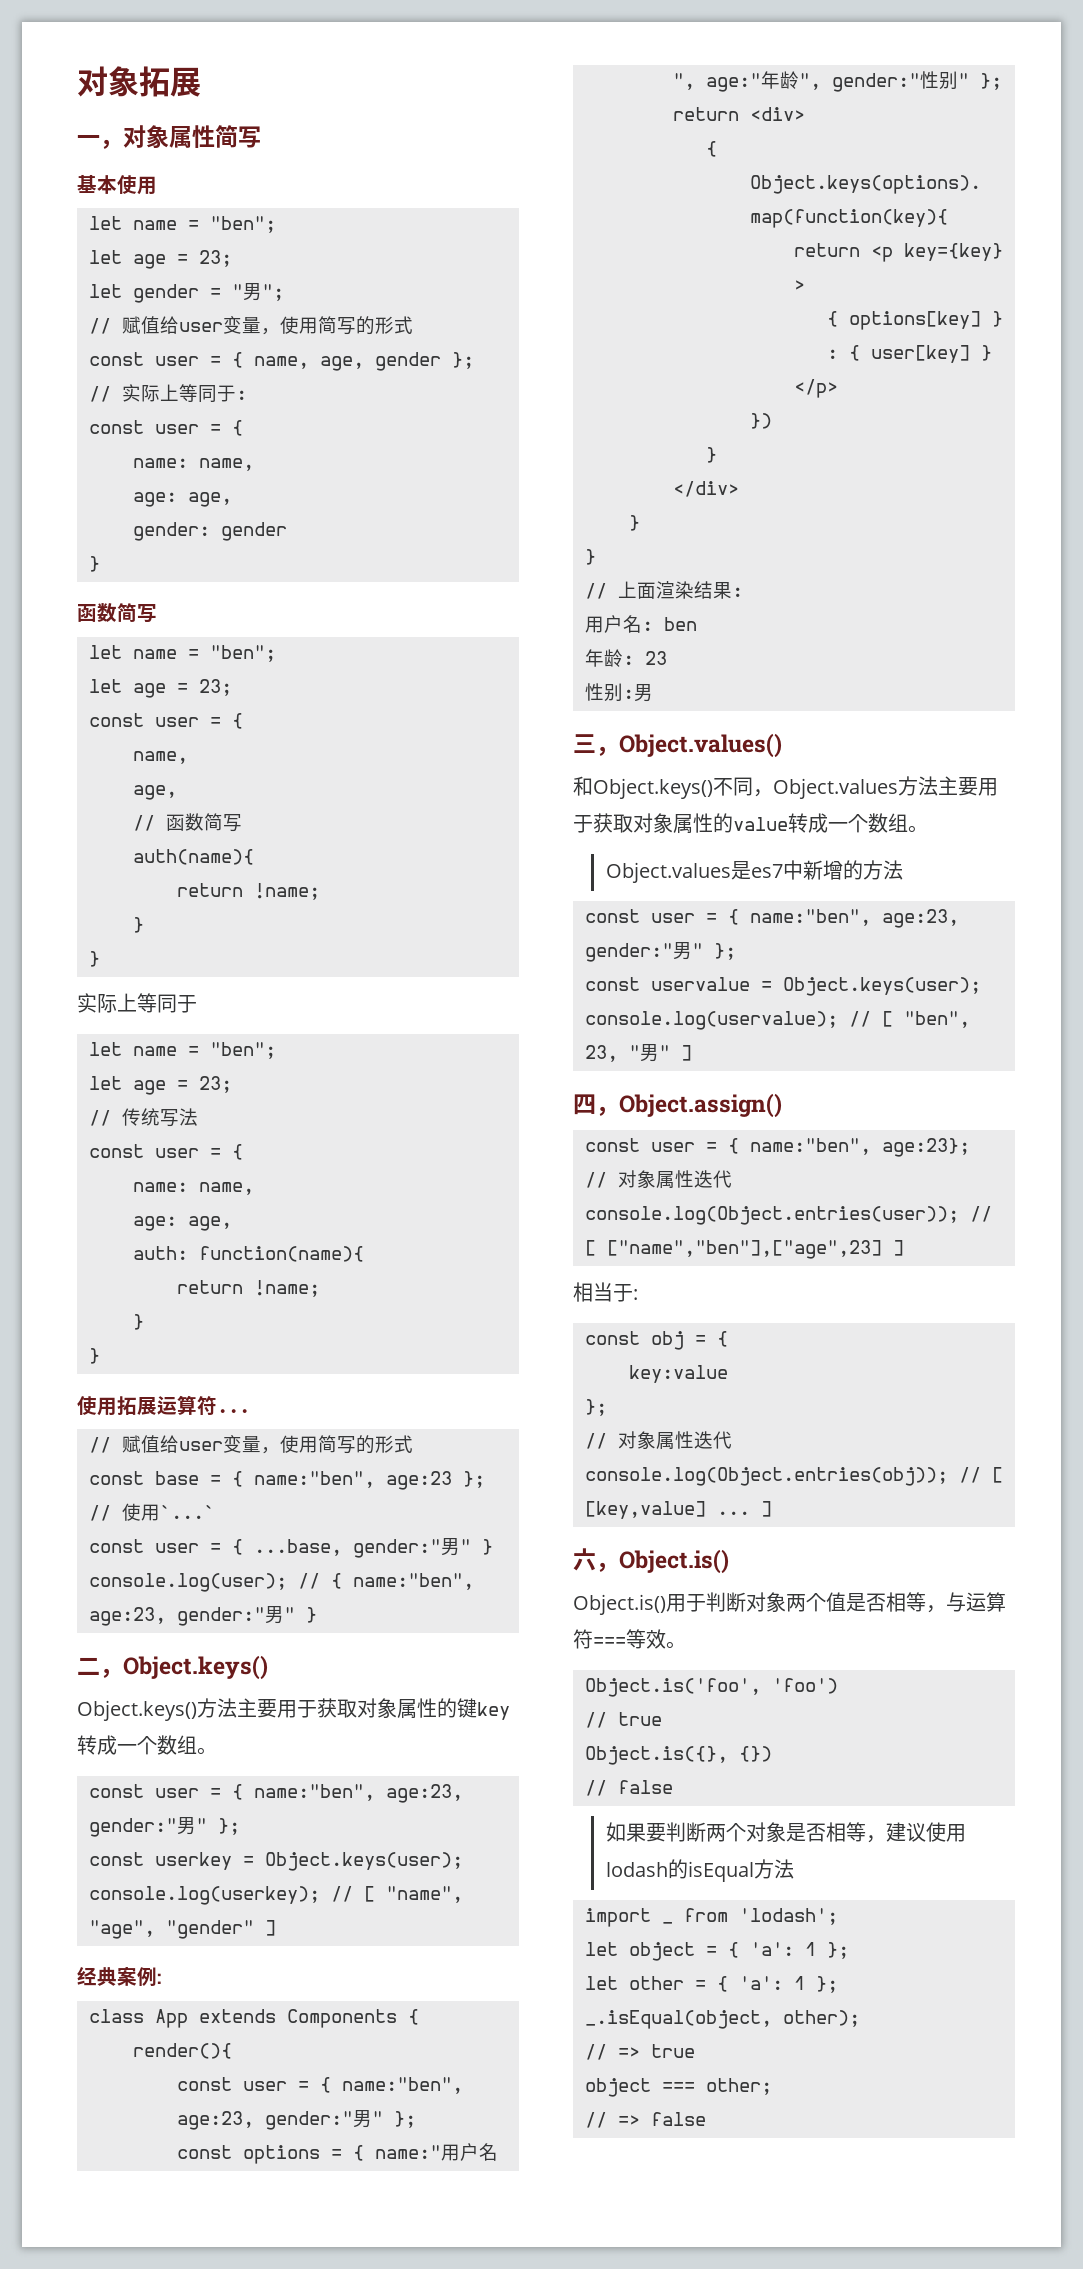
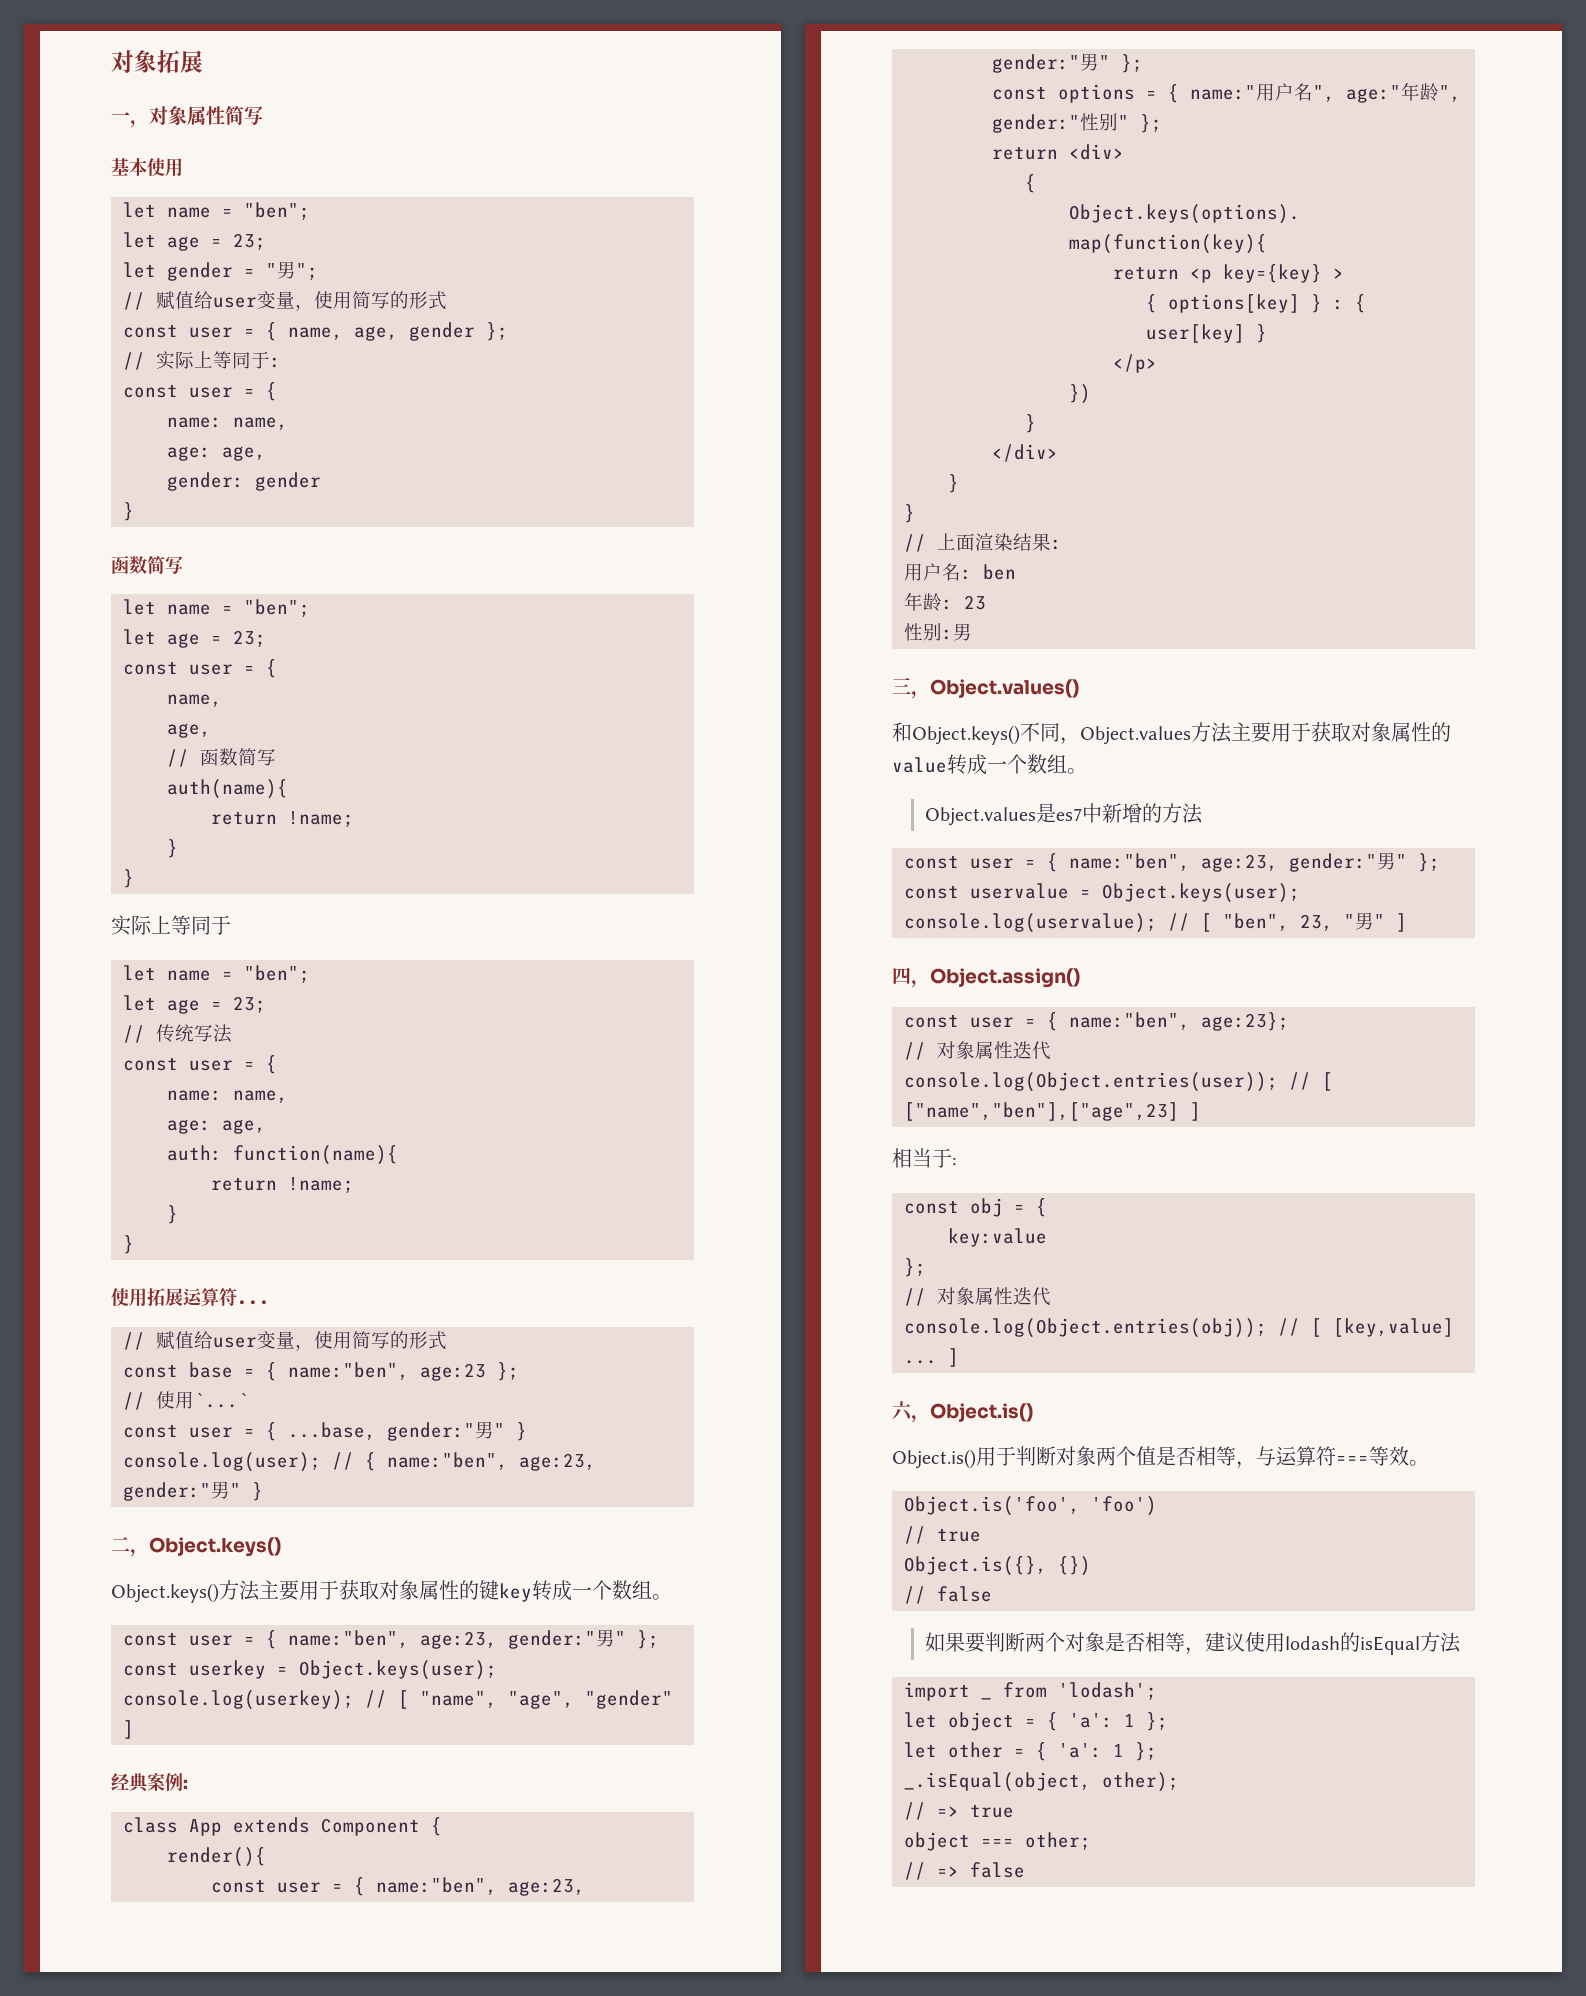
- class App extends Components {
+ class App extends Component {

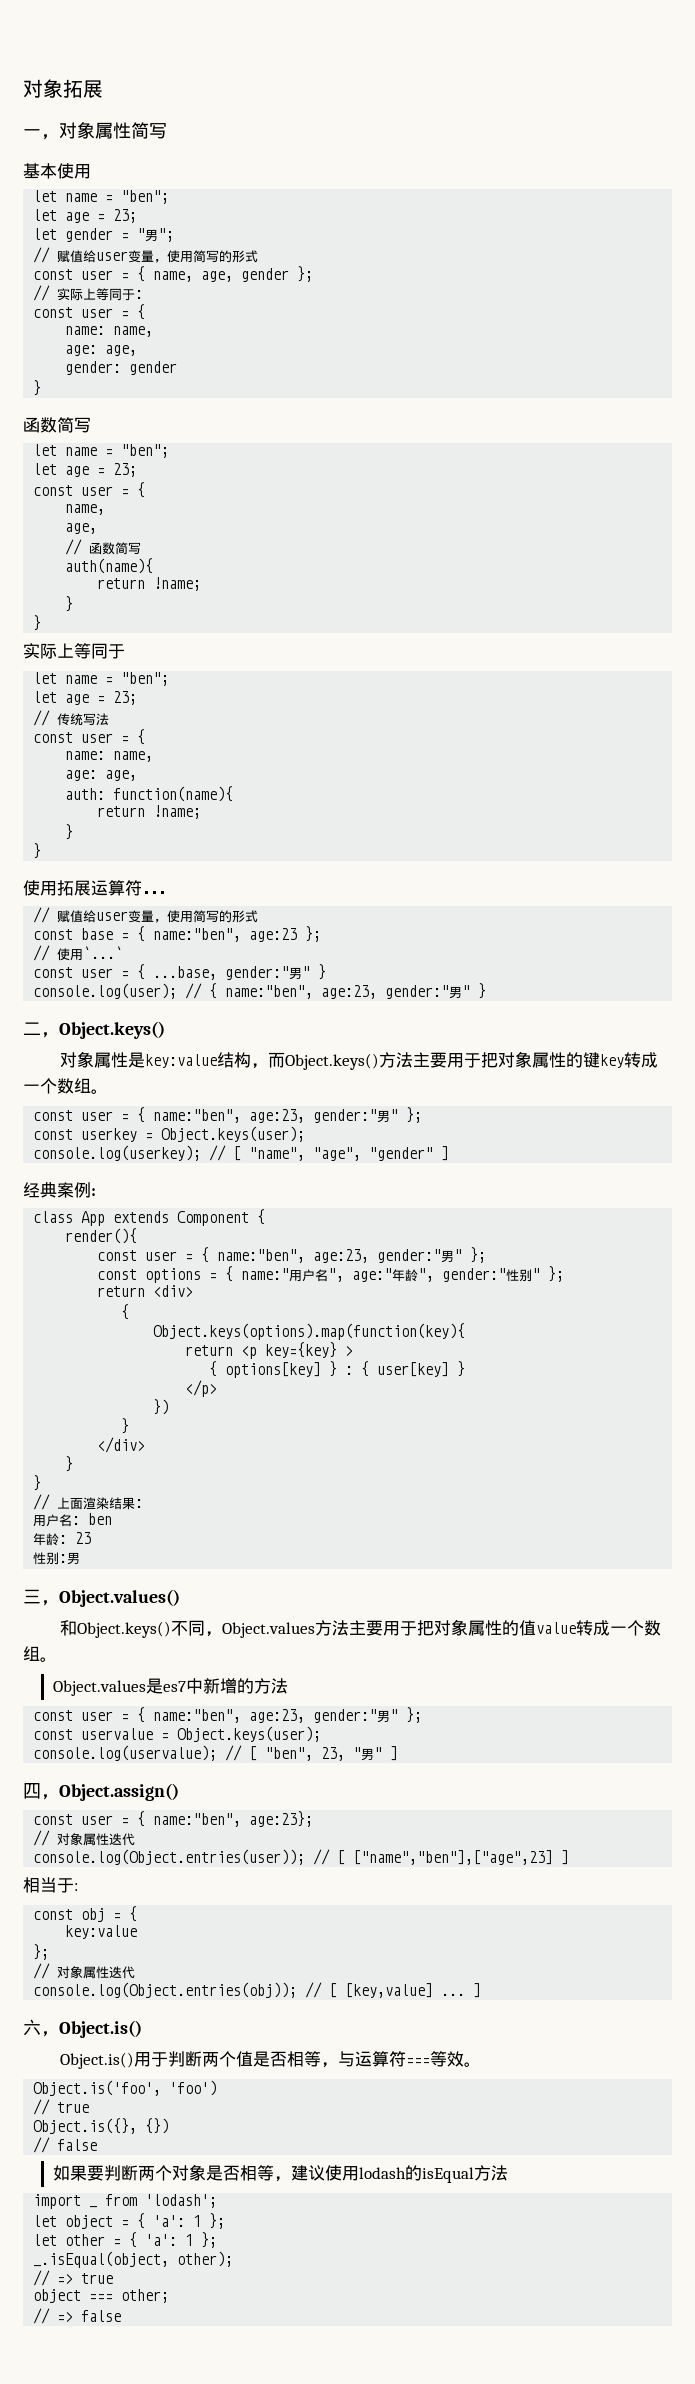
- Object.keys()方法主要用于获取对象属性的键key转成一个数组。
+ 对象属性是key:value结构，而Object.keys()方法主要用于把对象属性的键key转成一个数组。
- 和Object.keys()不同，Object.values方法主要用于获取对象属性的value转成一个数组。
+ 和Object.keys()不同，Object.values方法主要用于把对象属性的值value转成一个数组。
- Object.is()用于判断对象两个值是否相等，与运算符===等效。
+ Object.is()用于判断两个值是否相等，与运算符===等效。

